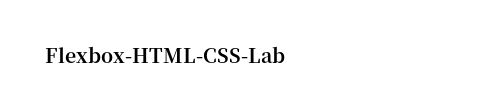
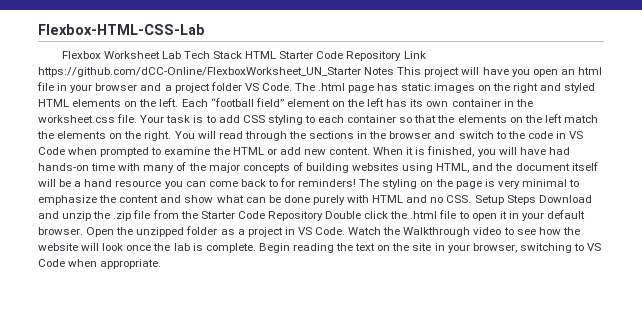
+ Flexbox Worksheet Lab Tech Stack HTML Starter Code Repository Link https://github.com/dCC-Online/FlexboxWorksheet_UN_Starter Notes This project will have you open an html file in your browser and a project folder VS Code. The .html page has static images on the right and styled HTML elements on the left. Each “football field” element on the left has its own container in the worksheet.css file. Your task is to add CSS styling to each container so that the elements on the left match the elements on the right. You will read through the sections in the browser and switch to the code in VS Code when prompted to examine the HTML or add new content. When it is finished, you will have had hands-on time with many of the major concepts of building websites using HTML, and the document itself will be a hand resource you can come back to for reminders! The styling on the page is very minimal to emphasize the content and show what can be done purely with HTML and no CSS. Setup Steps Download and unzip the .zip file from the Starter Code Repository Double click the .html file to open it in your default browser. Open the unzipped folder as a project in VS Code. Watch the Walkthrough video to see how the website will look once the lab is complete. Begin reading the text on the site in your browser, switching to VS Code when appropriate.

